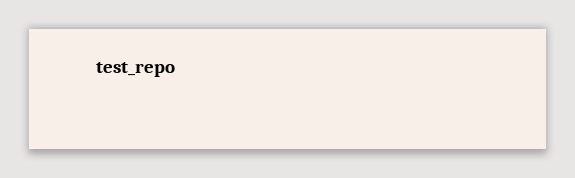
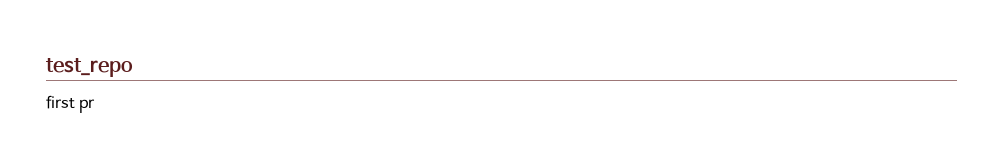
+ first pr

